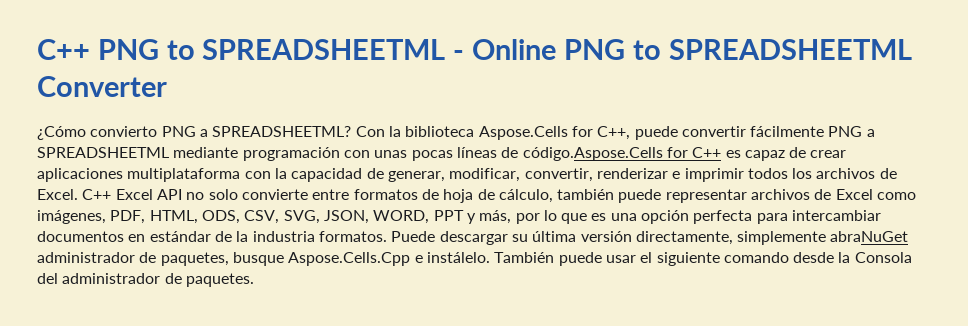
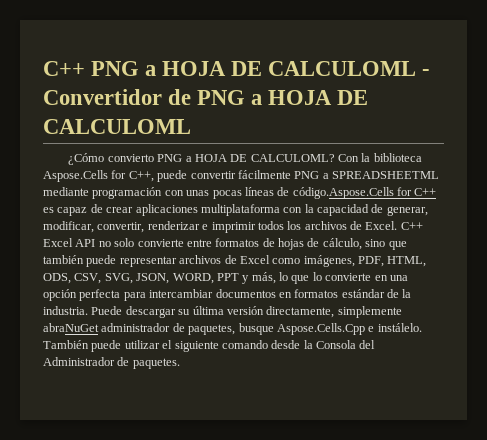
- C++ PNG to SPREADSHEETML - Online PNG to SPREADSHEETML Converter
+ C++ PNG a HOJA DE CALCULOML - Convertidor de PNG a HOJA DE CALCULOML
- ¿Cómo convierto PNG a SPREADSHEETML?
+ ¿Cómo convierto PNG a HOJA DE CALCULOML?
- C++ Excel API no solo convierte entre formatos de hoja de cálculo, también puede representar archivos de Excel como imágenes, PDF, HTML, ODS, CSV, SVG, JSON, WORD, PPT y más, por lo que es una opción perfecta para intercambiar documentos en estándar de la industria formatos.
+ C++ Excel API no solo convierte entre formatos de hojas de cálculo, sino que también puede representar archivos de Excel como imágenes, PDF, HTML, ODS, CSV, SVG, JSON, WORD, PPT y más, lo que lo convierte en una opción perfecta para intercambiar documentos en formatos estándar de la industria.
- También puede usar el siguiente comando desde la Consola del administrador de paquetes.
+ También puede utilizar el siguiente comando desde la Consola del Administrador de paquetes.

